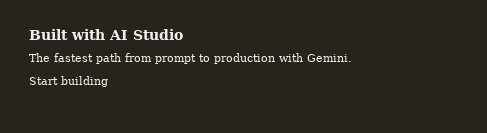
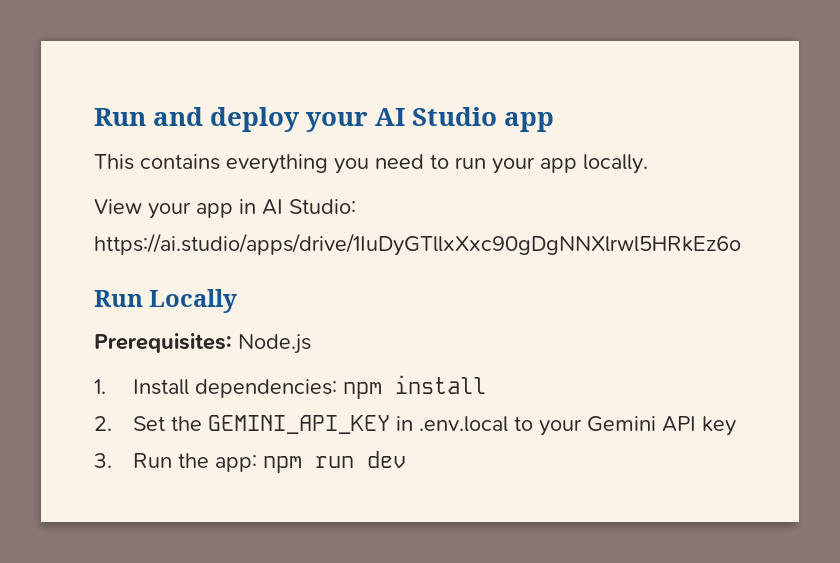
- Built with AI Studio
- The fastest path from prompt to production with Gemini.
- Start building
+ Run and deploy your AI Studio app
+ This contains everything you need to run your app locally.
+ View your app in AI Studio: https://ai.studio/apps/drive/1IuDyGTllxXxc90gDgNNXlrwl5HRkEz6o
+ Run Locally
+ Prerequisites: Node.js
+ 1. Install dependencies: npm install
+ 2. Set the GEMINI_API_KEY in .env.local to your Gemini API key
+ 3. Run the app: npm run dev

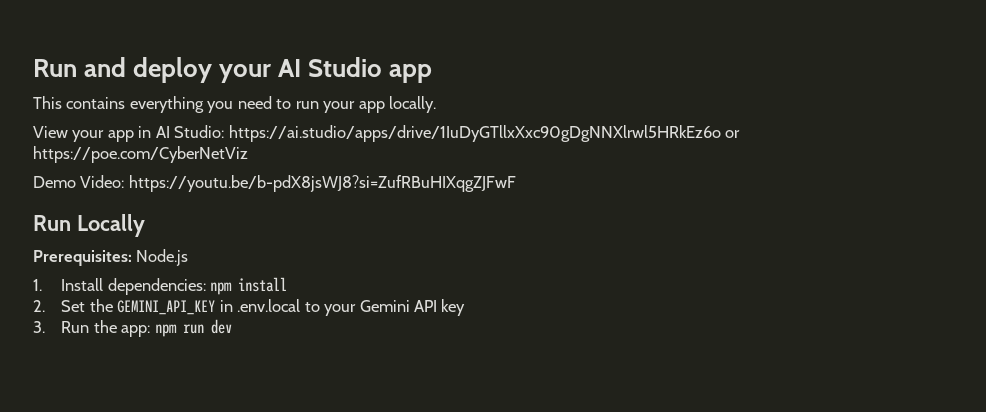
- View your app in AI Studio: https://ai.studio/apps/drive/1IuDyGTllxXxc90gDgNNXlrwl5HRkEz6o
+ View your app in AI Studio: https://ai.studio/apps/drive/1IuDyGTllxXxc90gDgNNXlrwl5HRkEz6o or https://poe.com/CyberNetViz
+ Demo Video: https://youtu.be/b-pdX8jsWJ8?si=ZufRBuHIXqgZJFwF

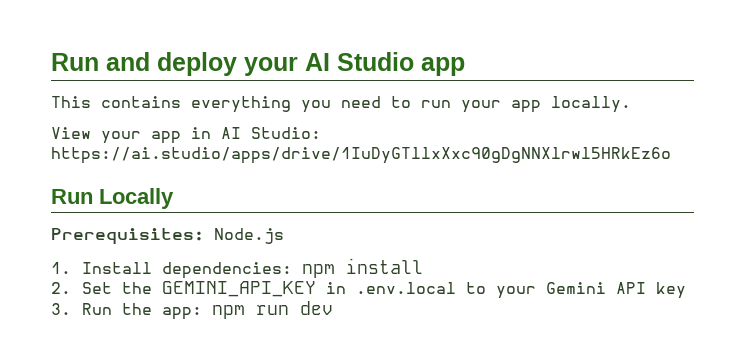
- View your app in AI Studio: https://ai.studio/apps/drive/1IuDyGTllxXxc90gDgNNXlrwl5HRkEz6o or https://poe.com/CyberNetViz
- Demo Video: https://youtu.be/b-pdX8jsWJ8?si=ZufRBuHIXqgZJFwF
+ View your app in AI Studio: https://ai.studio/apps/drive/1IuDyGTllxXxc90gDgNNXlrwl5HRkEz6o

